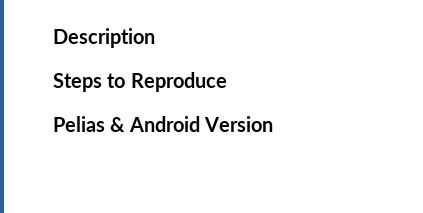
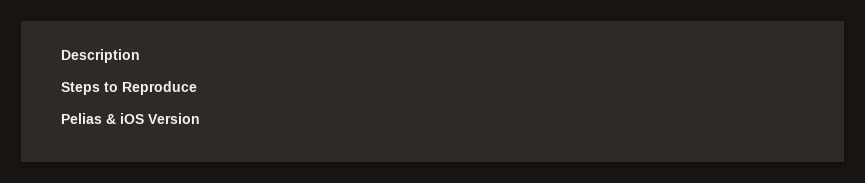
- Pelias & Android Version
+ Pelias & iOS Version

